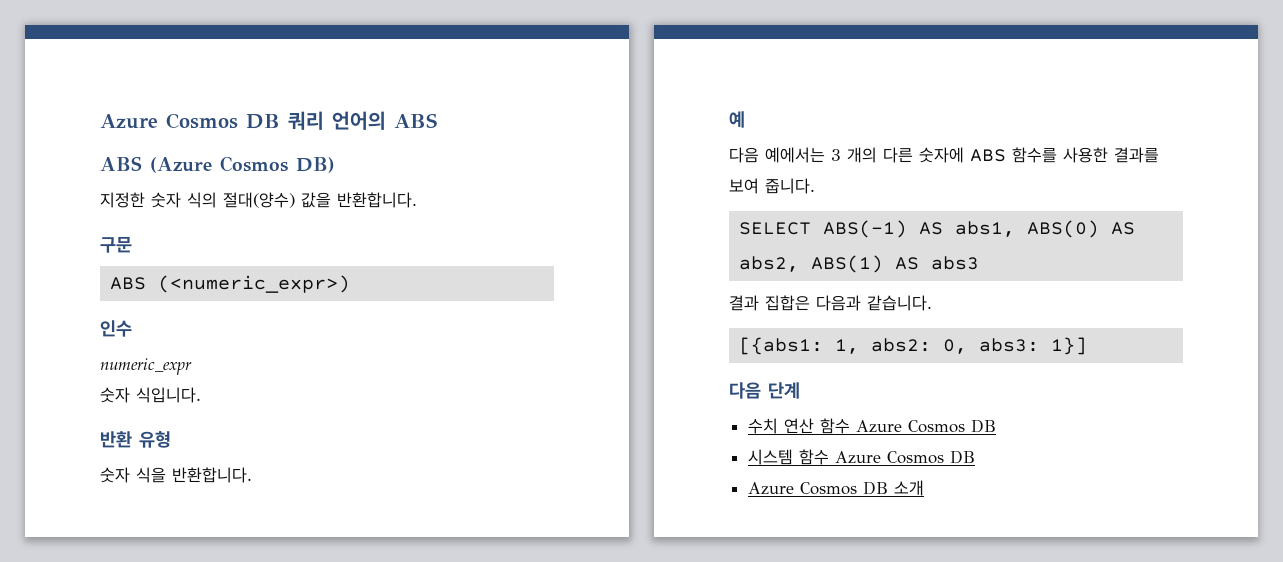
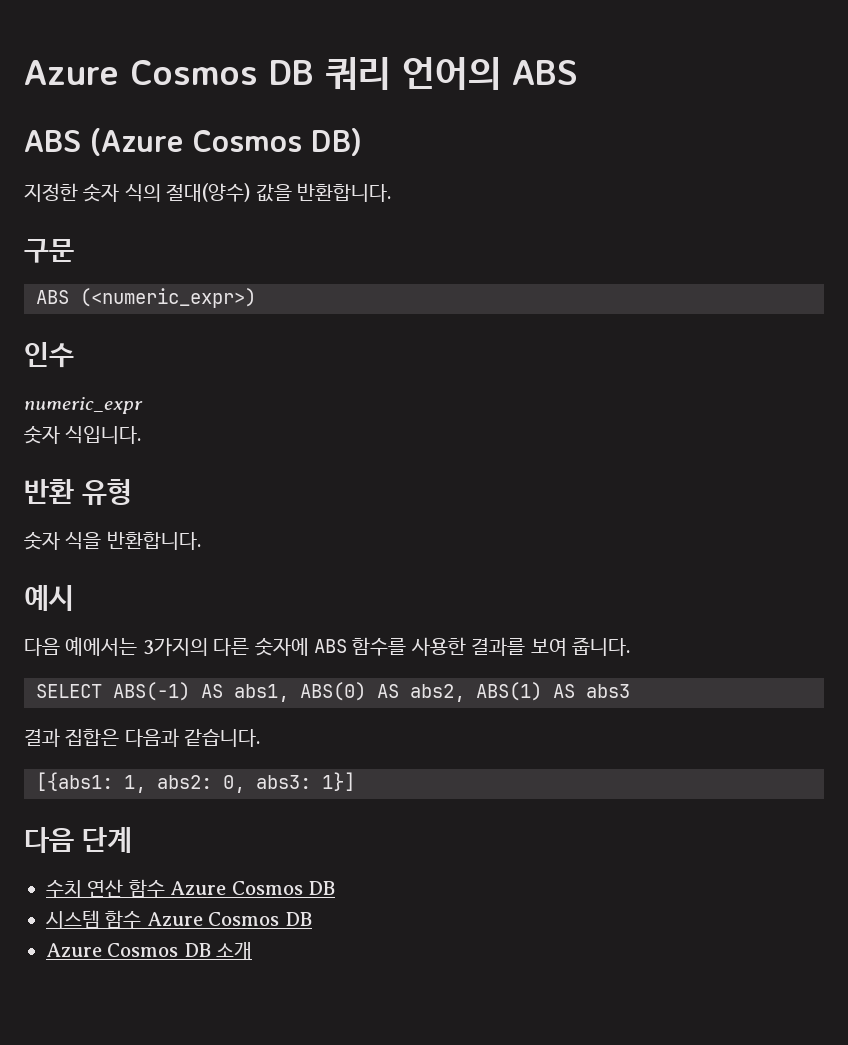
- 예
+ 예시
- 다음 예에서는 3 개의 다른 숫자에 ABS 함수를 사용한 결과를 보여 줍니다.
+ 다음 예에서는 3가지의 다른 숫자에 ABS 함수를 사용한 결과를 보여 줍니다.

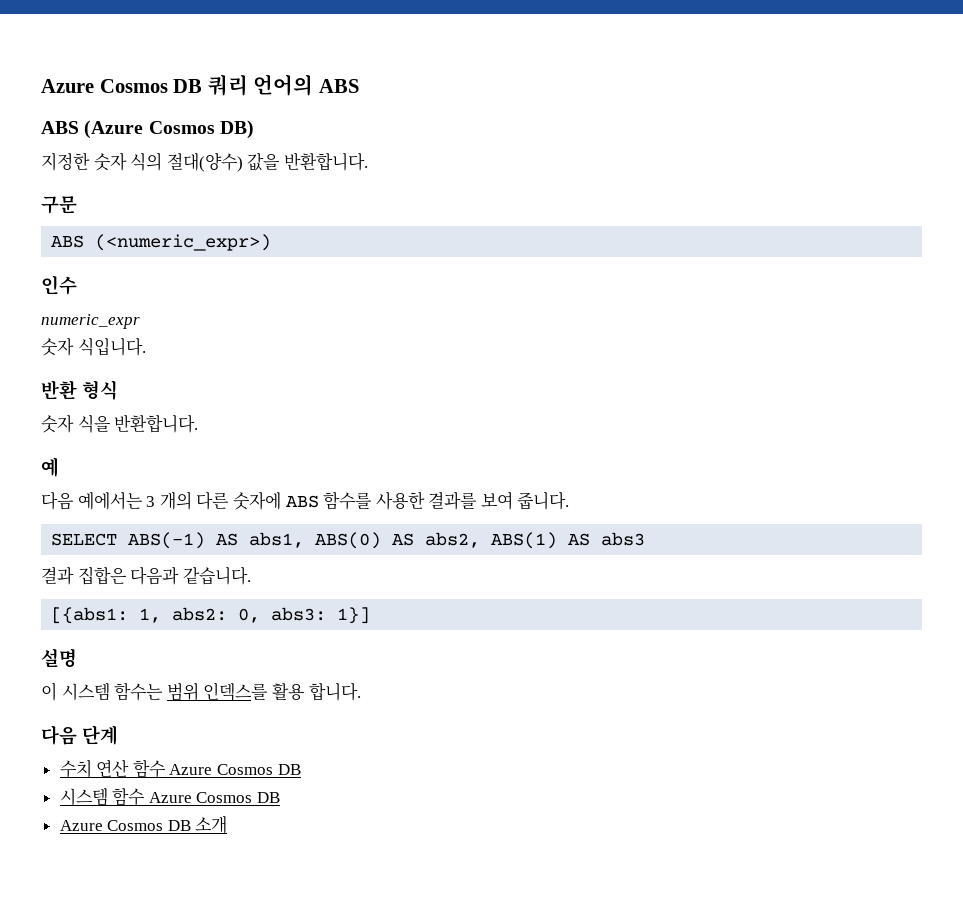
- 반환 유형
+ 반환 형식
- 예시
+ 예
- 다음 예에서는 3가지의 다른 숫자에 ABS 함수를 사용한 결과를 보여 줍니다.
+ 다음 예에서는 3 개의 다른 숫자에 ABS 함수를 사용한 결과를 보여 줍니다.
+ 설명
+ 이 시스템 함수는 범위 인덱스를 활용 합니다.

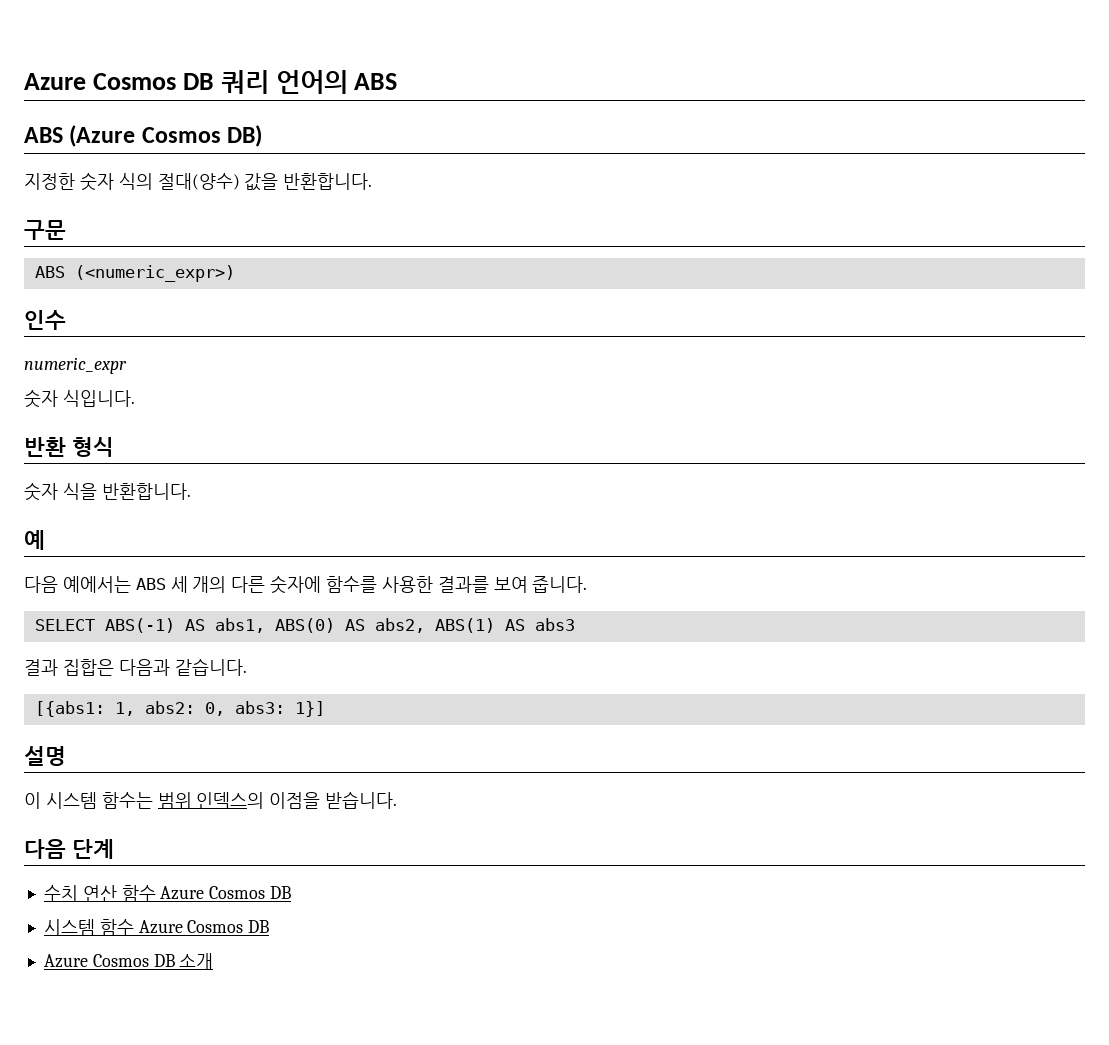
- 다음 예에서는 3 개의 다른 숫자에 ABS 함수를 사용한 결과를 보여 줍니다.
+ 다음 예에서는 ABS 세 개의 다른 숫자에 함수를 사용한 결과를 보여 줍니다.
- 이 시스템 함수는 범위 인덱스를 활용 합니다.
+ 이 시스템 함수는 범위 인덱스의 이점을 받습니다.

